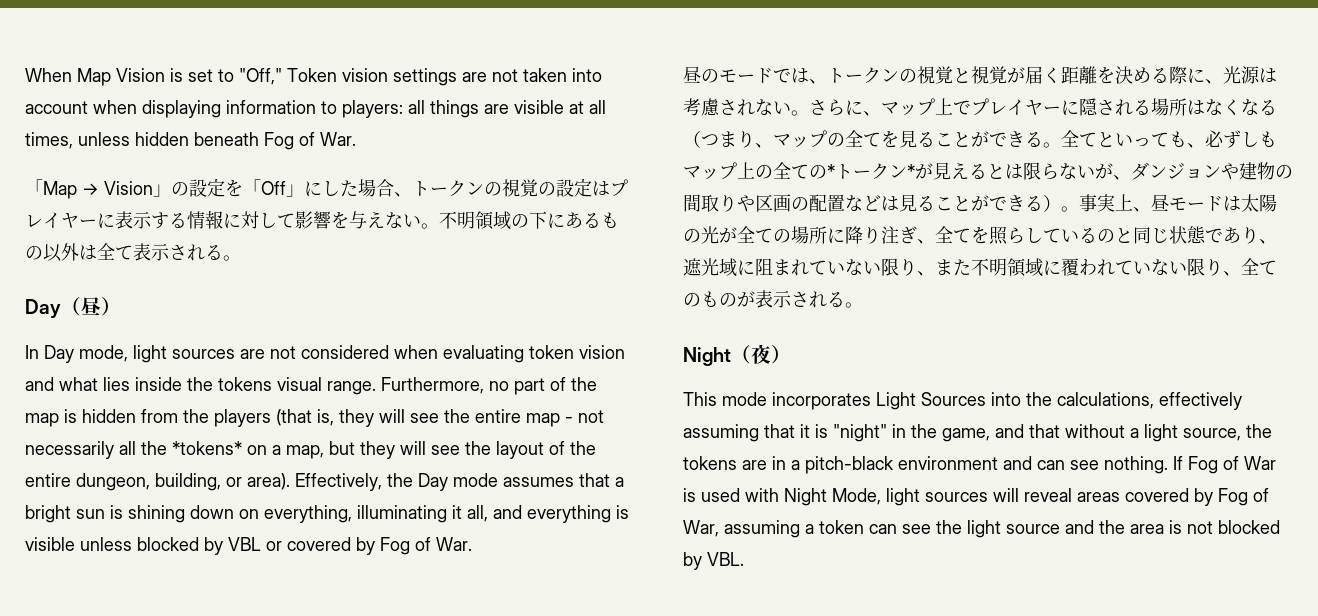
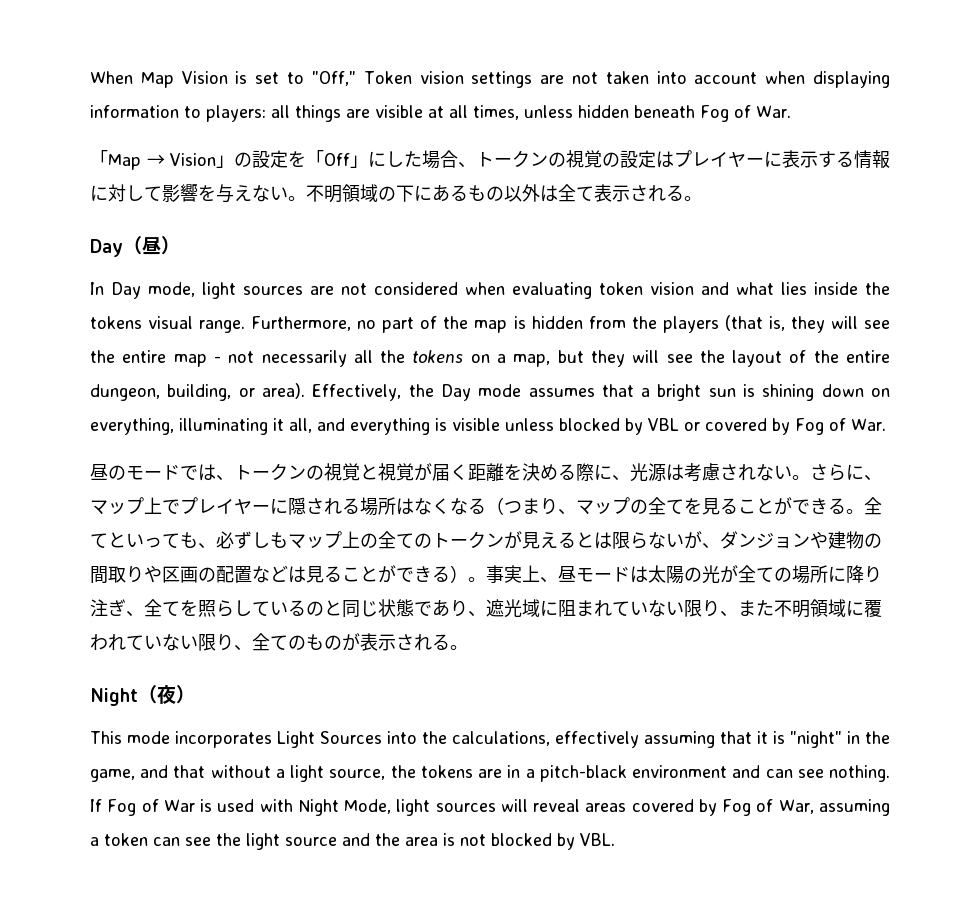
- Furthermore, no part of the map is hidden from the players (that is, they will see the entire map - not necessarily all the *tokens* on a map, but they will see the layout of the entire dungeon, building, or area).
+ Furthermore, no part of the map is hidden from the players (that is, they will see the entire map - not necessarily all the tokens on a map, but they will see the layout of the entire dungeon, building, or area).
- 全てといっても、必ずしもマップ上の全ての*トークン*が見えるとは限らないが、ダンジョンや建物の間取りや区画の配置などは見ることができる）。
+ 全てといっても、必ずしもマップ上の全てのトークンが見えるとは限らないが、ダンジョンや建物の間取りや区画の配置などは見ることができる）。

